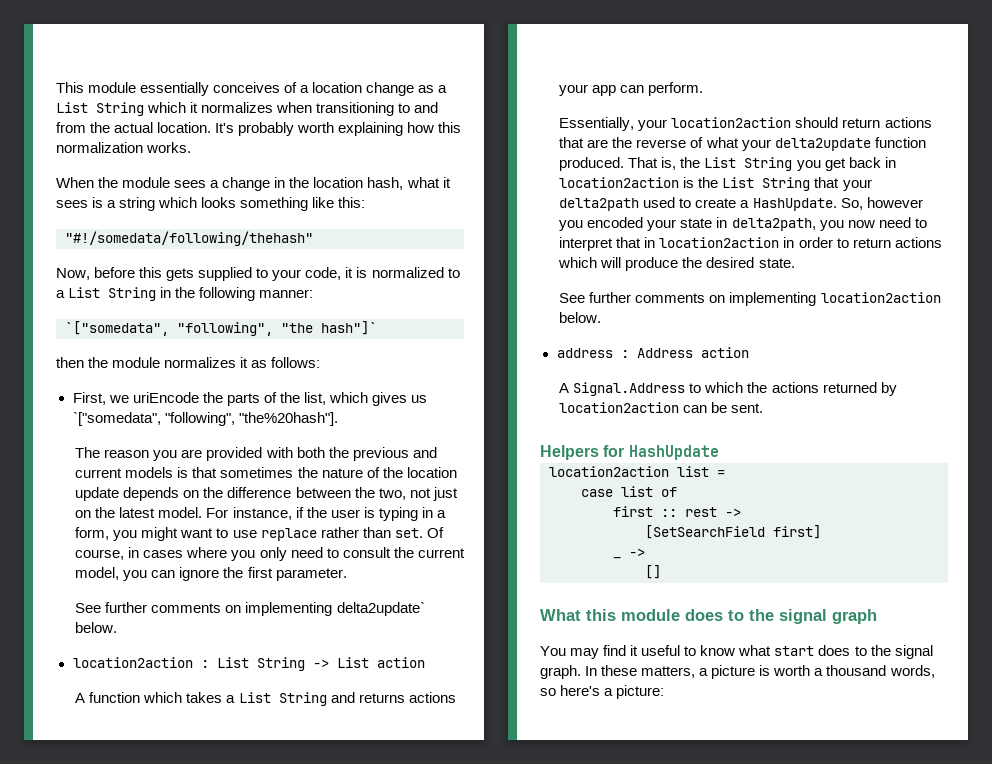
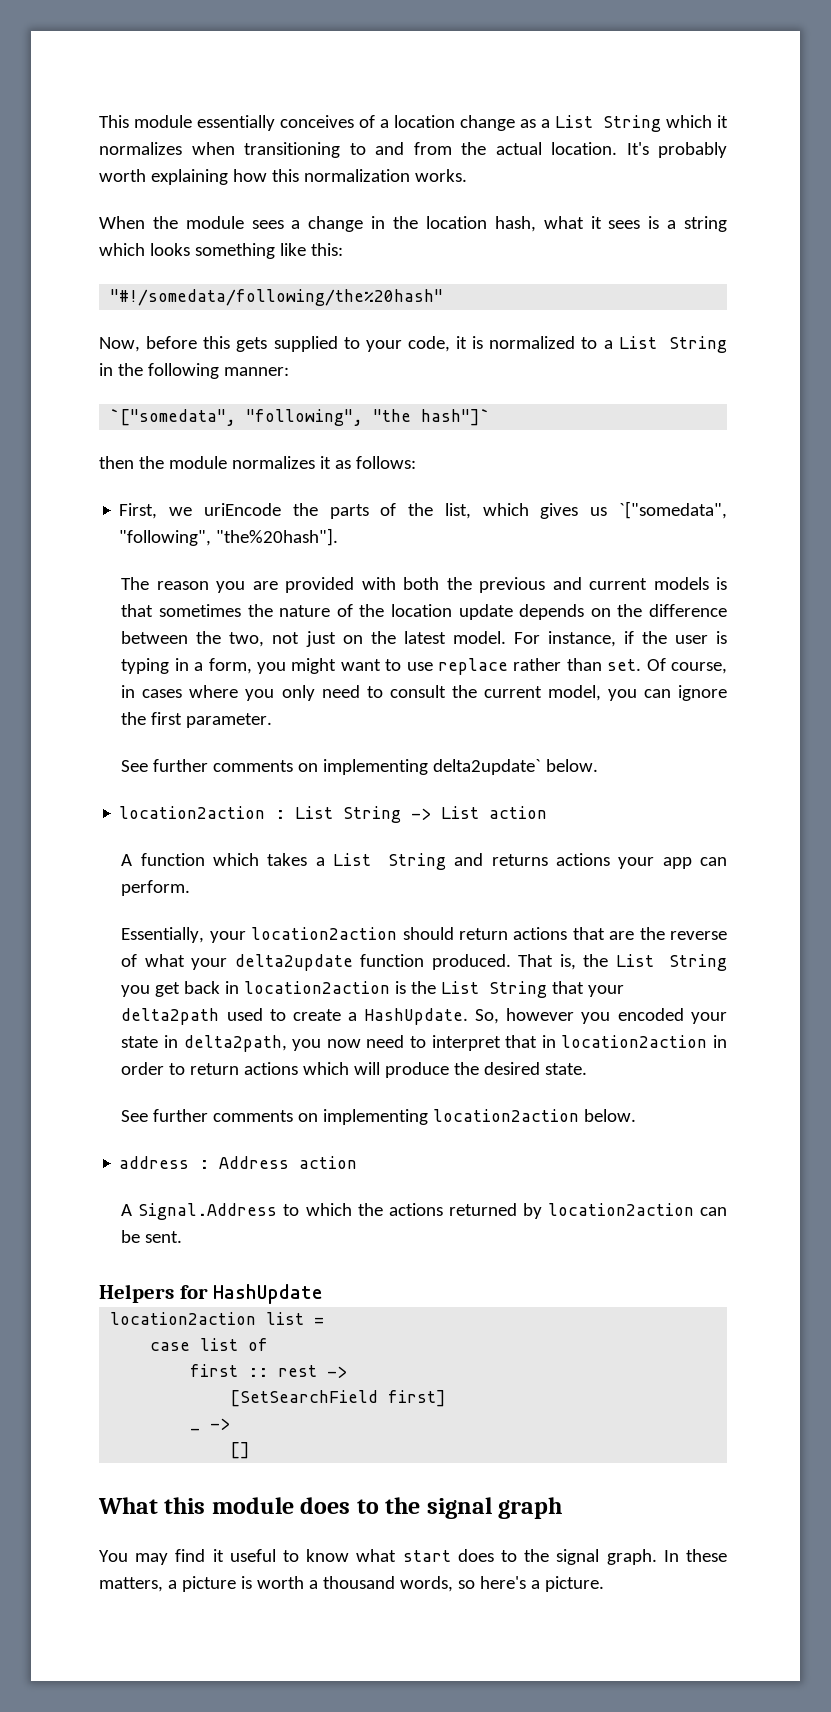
- "#!/somedata/following/thehash"
+ "#!/somedata/following/the%20hash"
- In these matters, a picture is worth a thousand words, so here's a picture:
+ In these matters, a picture is worth a thousand words, so here's a picture.

